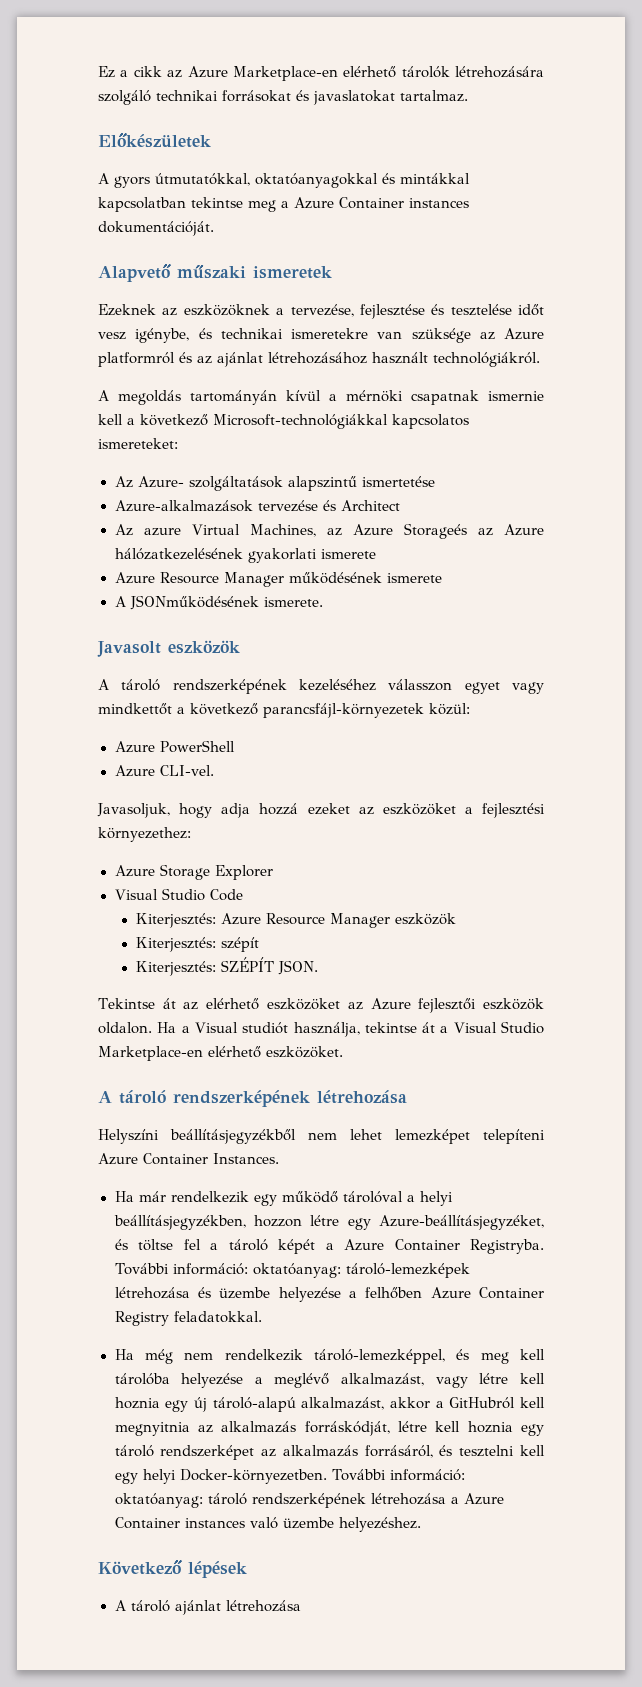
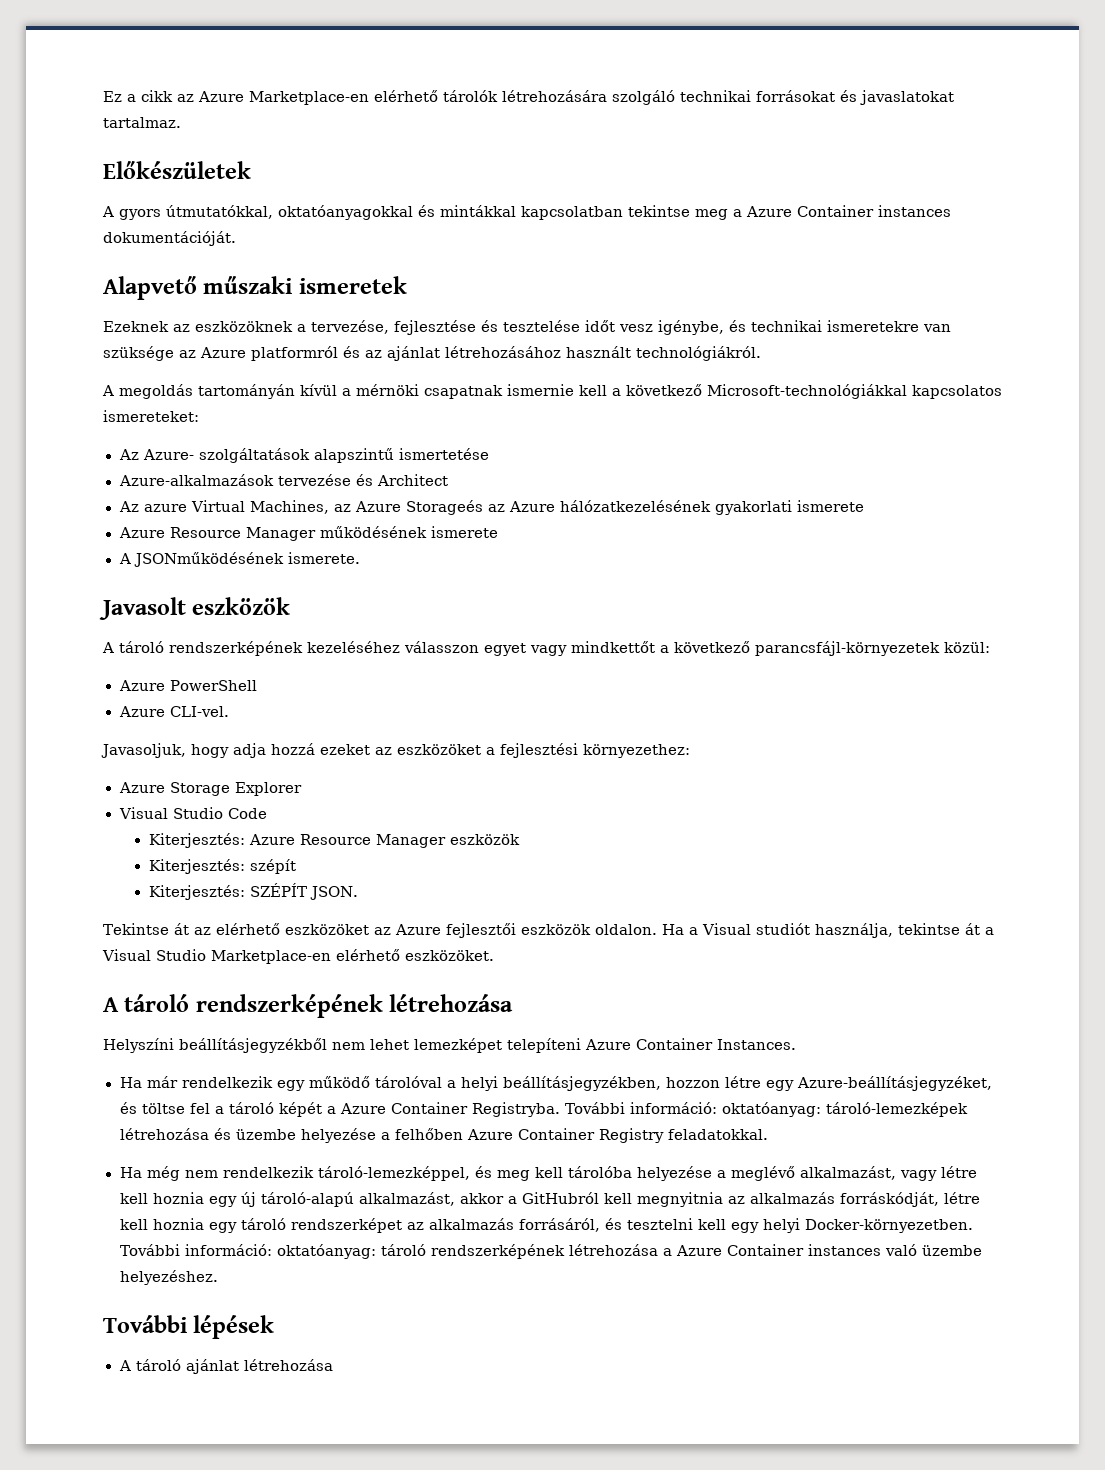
- Következő lépések
+ További lépések

